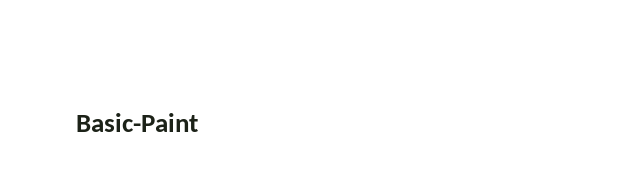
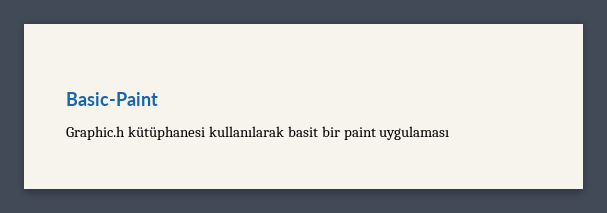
+ Graphic.h kütüphanesi kullanılarak basit bir paint uygulaması

